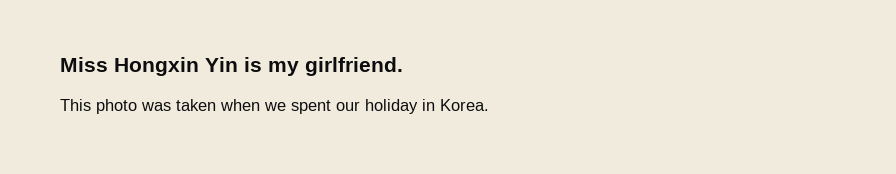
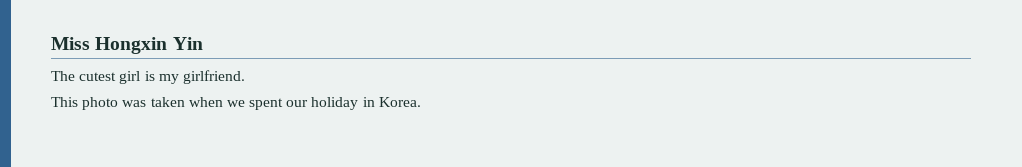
- Miss Hongxin Yin is my girlfriend.
+ Miss Hongxin Yin
+ The cutest girl is my girlfriend.

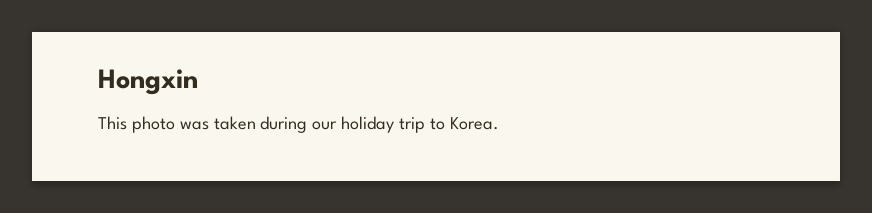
- Miss Hongxin Yin
- The cutest girl is my girlfriend.
- This photo was taken when we spent our holiday in Korea.
+ Hongxin
+ This photo was taken during our holiday trip to Korea.

